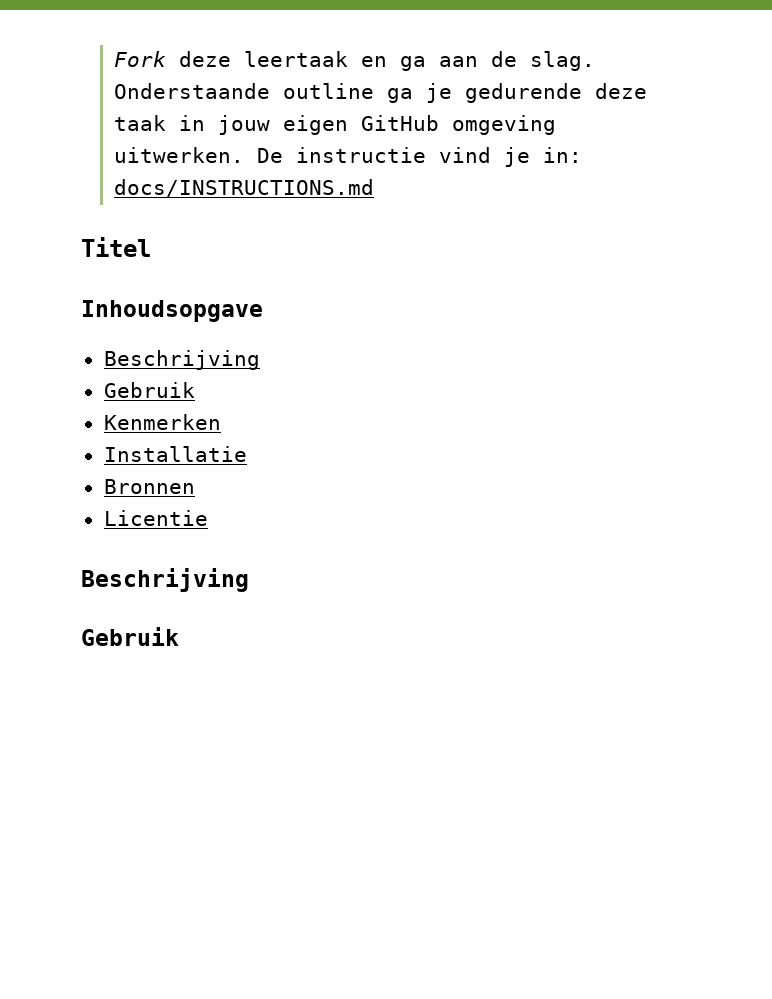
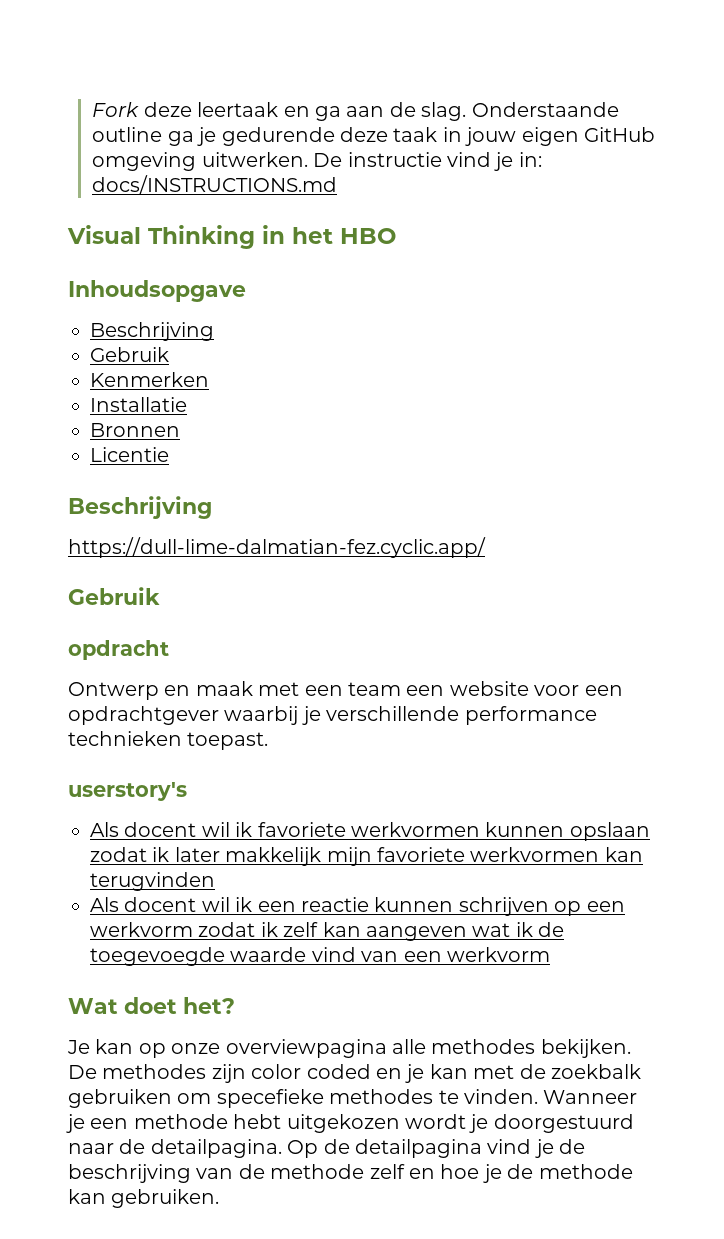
- Titel
+ Visual Thinking in het HBO
  Licentie
  Beschrijving
+ https://dull-lime-dalmatian-fez.cyclic.app/
  Gebruik
+ opdracht
+ Ontwerp en maak met een team een website voor een opdrachtgever waarbij je verschillende performance technieken toepast.
+ userstory's
+ Als docent wil ik favoriete werkvormen kunnen opslaan zodat ik later makkelijk mijn favoriete werkvormen kan terugvinden
+ Als docent wil ik een reactie kunnen schrijven op een werkvorm zodat ik zelf kan aangeven wat ik de toegevoegde waarde vind van een werkvorm
+ Wat doet het?
+ Je kan op onze overviewpagina alle methodes bekijken. De methodes zijn color coded en je kan met de zoekbalk gebruiken om specefieke methodes te vinden. Wanneer je een methode hebt uitgekozen wordt je doorgestuurd naar de detailpagina. Op de detailpagina vind je de beschrijving van de methode zelf en hoe je de methode kan gebruiken.

